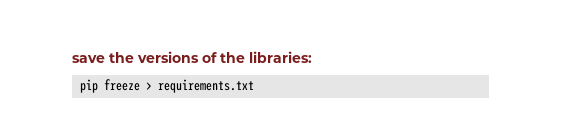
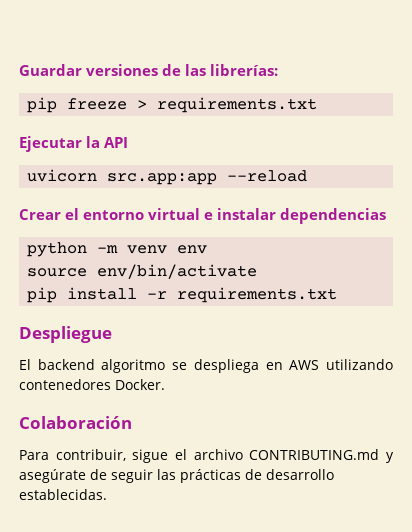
- save the versions of the libraries:
+ Guardar versiones de las librerías:
  pip freeze > requirements.txt
+ Ejecutar la API
+ uvicorn src.app:app --reload
+ Crear el entorno virtual e instalar dependencias
+ python -m venv env
+ source env/bin/activate
+ pip install -r requirements.txt
+ Despliegue
+ El backend algoritmo se despliega en AWS utilizando contenedores Docker.
+ Colaboración
+ Para contribuir, sigue el archivo CONTRIBUTING.md y asegúrate de seguir las prácticas de desarrollo establecidas.

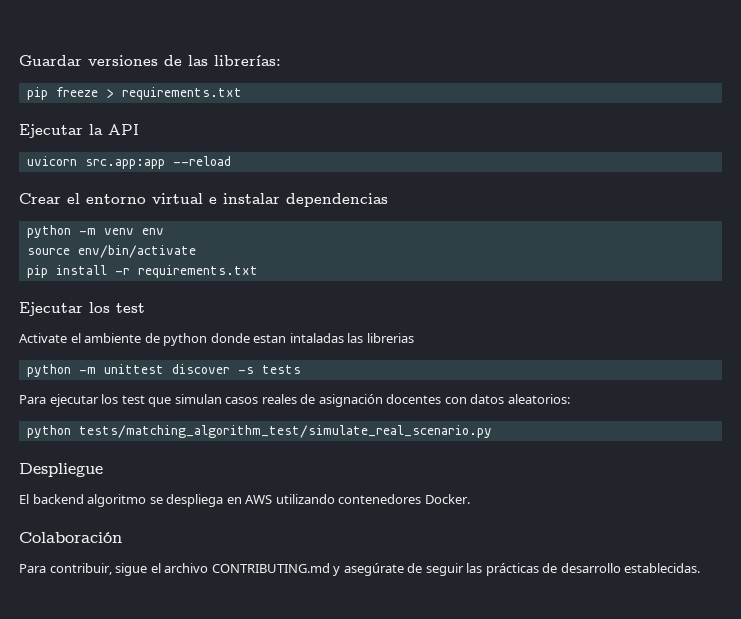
+ Ejecutar los test
+ Activate el ambiente de python donde estan intaladas las librerias
+ python -m unittest discover -s tests
+ Para ejecutar los test que simulan casos reales de asignación docentes con datos aleatorios:
+ python tests/matching_algorithm_test/simulate_real_scenario.py

